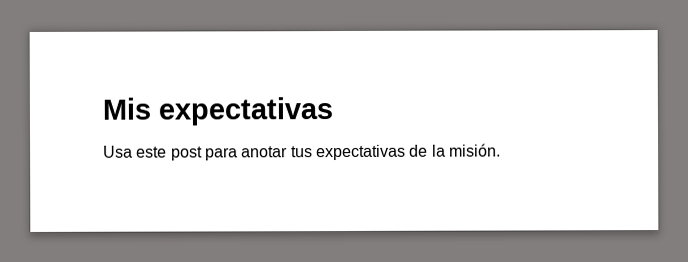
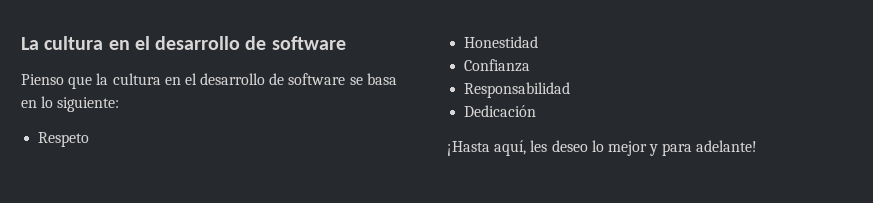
- Mis expectativas
- Usa este post para anotar tus expectativas de la misión.
+ La cultura en el desarrollo de software
+ Pienso que la cultura en el desarrollo de software se basa en lo siguiente:
+ Respeto
+ Honestidad
+ Confianza
+ Responsabilidad
+ Dedicación
+ ¡Hasta aquí, les deseo lo mejor y para adelante!

